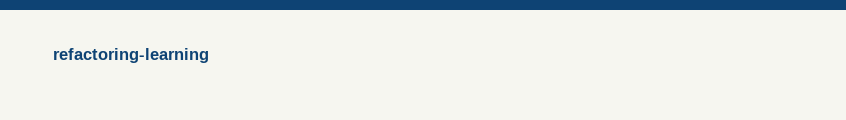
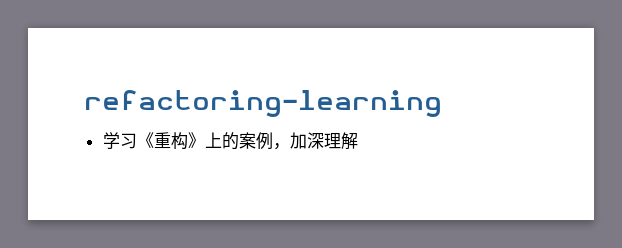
+ 学习《重构》上的案例，加深理解

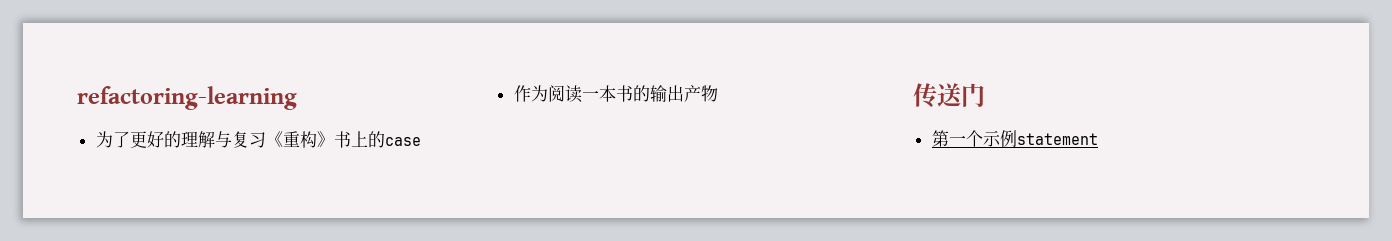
- 学习《重构》上的案例，加深理解
+ 为了更好的理解与复习《重构》书上的case
+ 作为阅读一本书的输出产物
+ 传送门
+ 第一个示例statement

